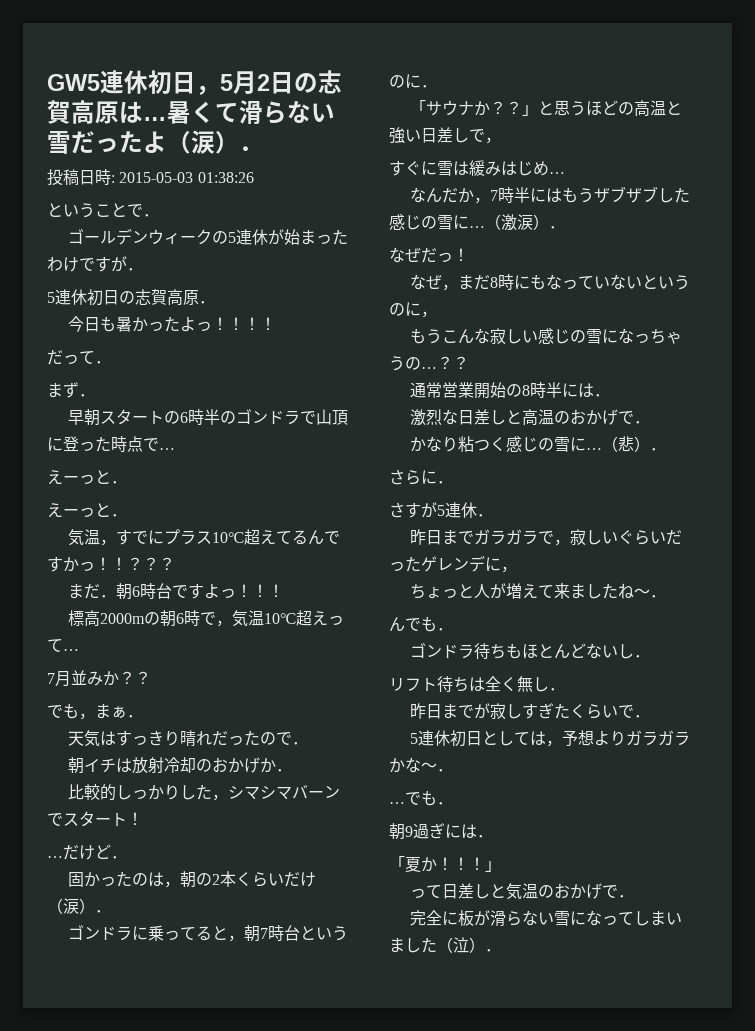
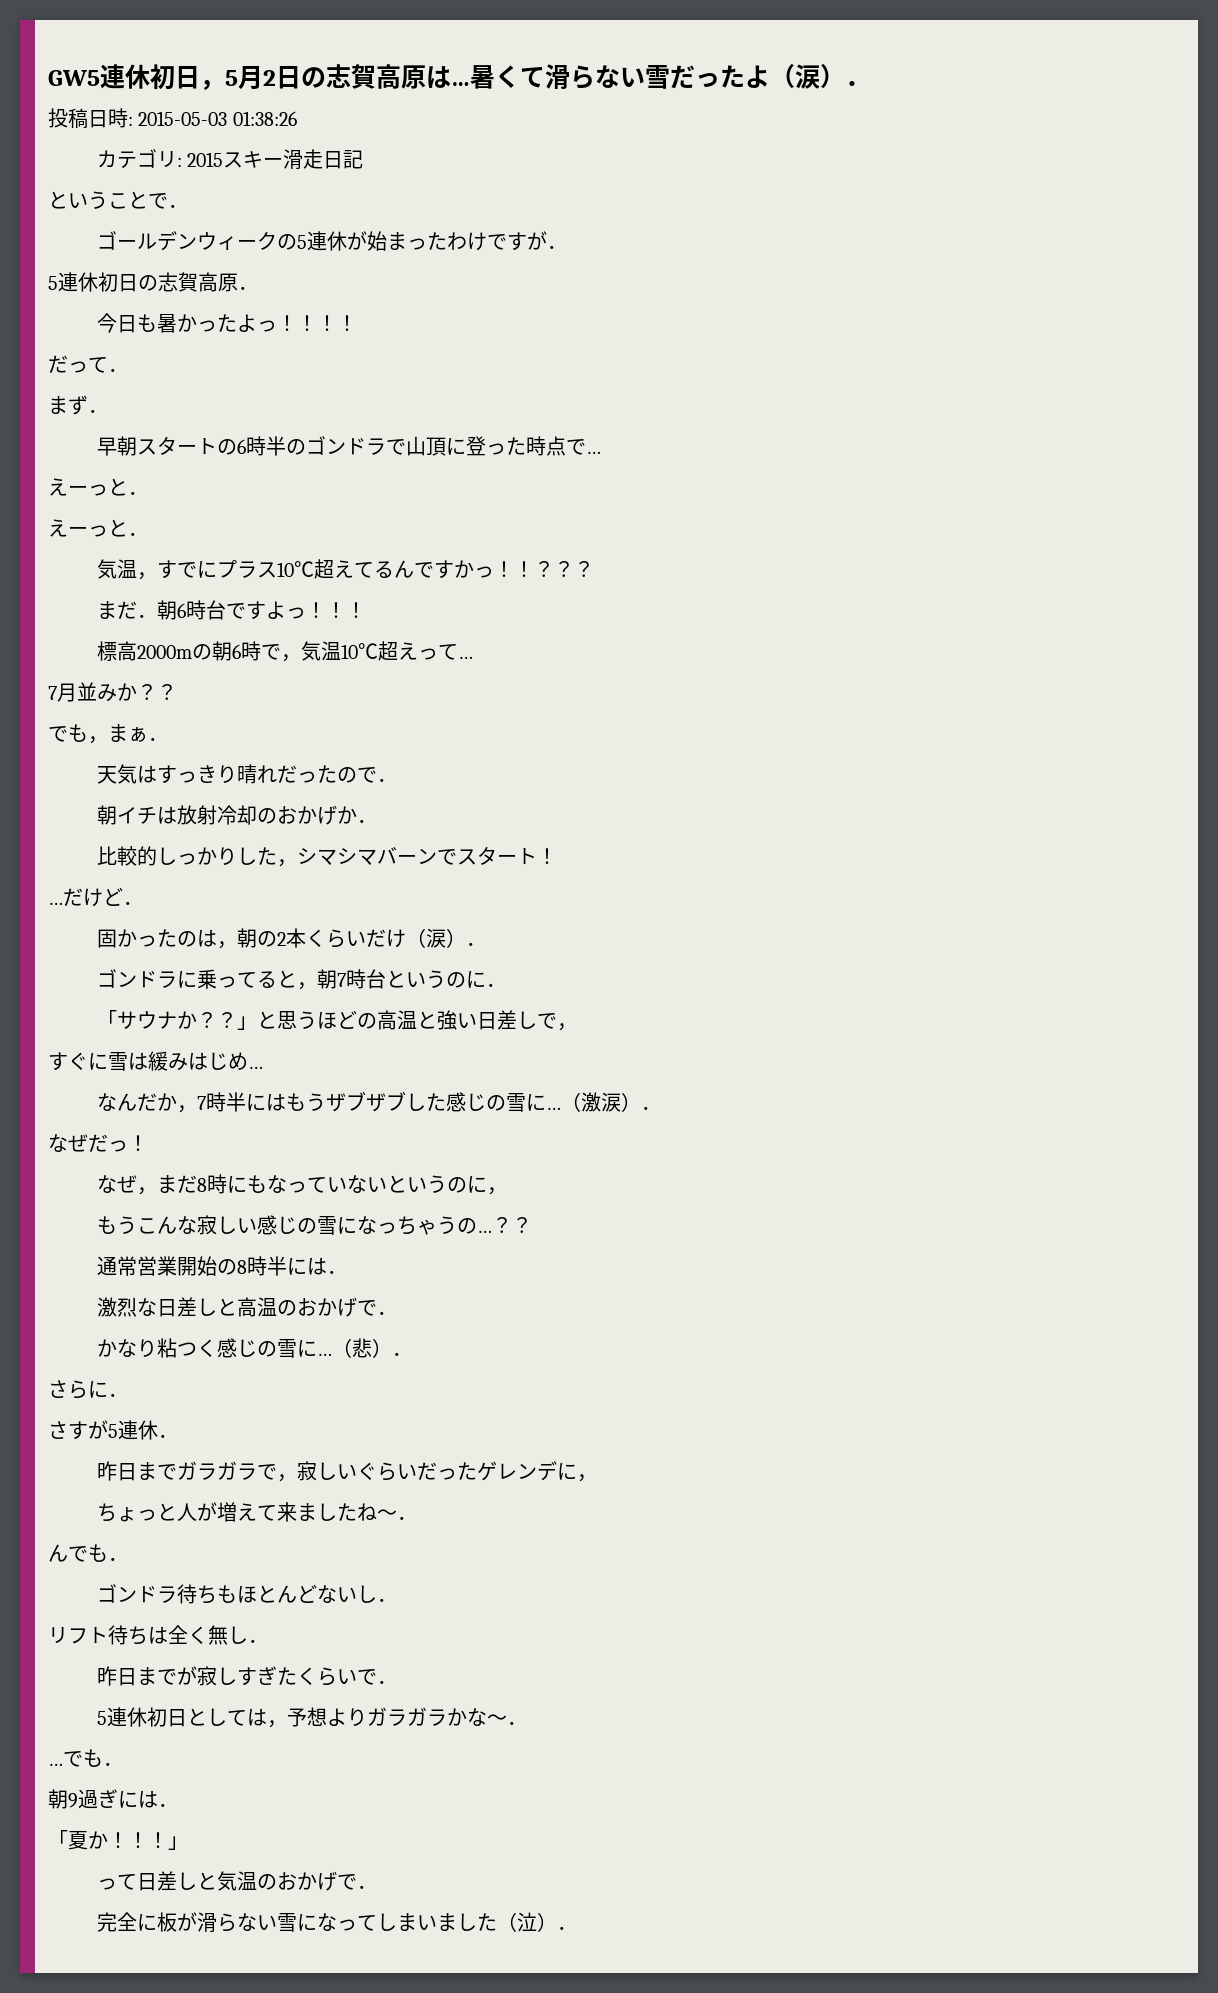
+ カテゴリ: 2015スキー滑走日記

